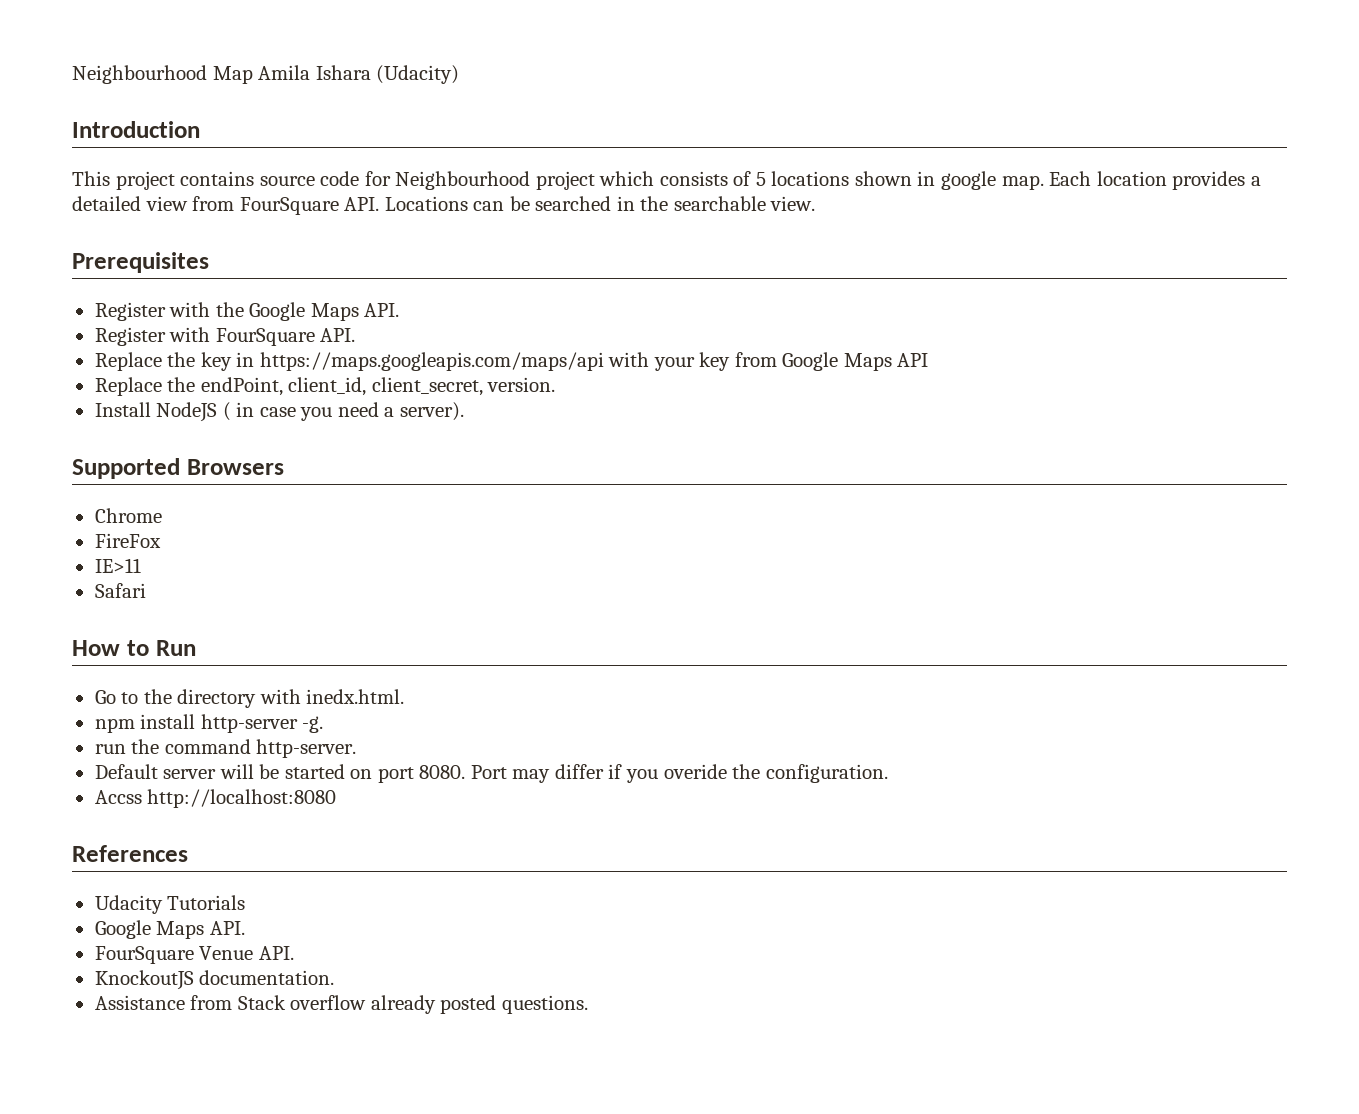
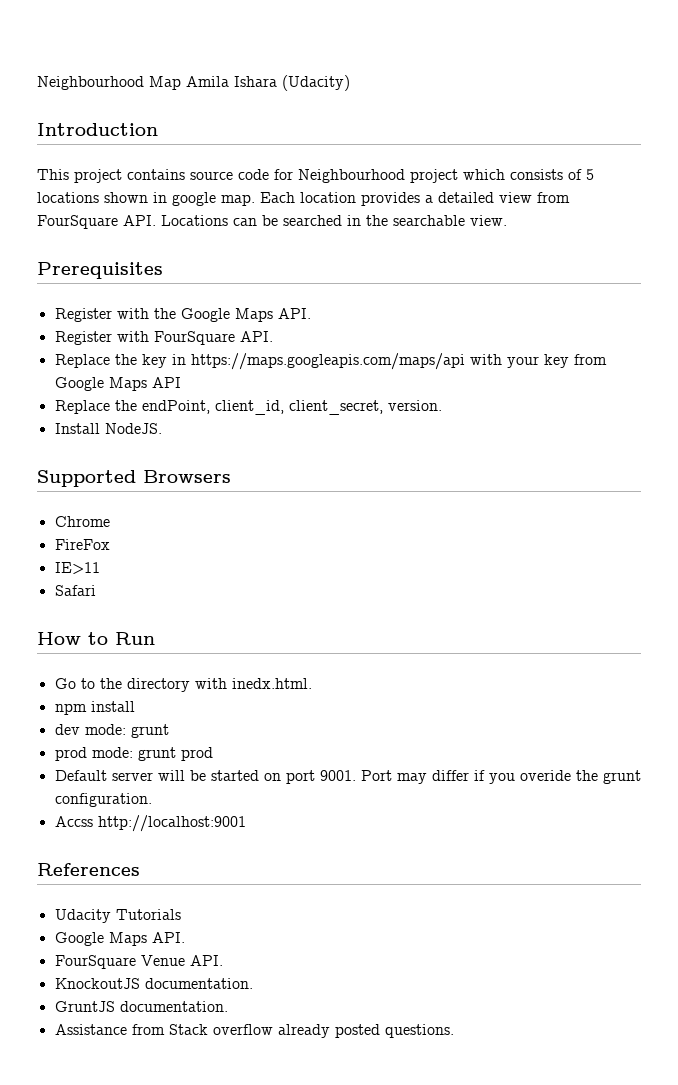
- Install NodeJS ( in case you need a server).
+ Install NodeJS.
- npm install http-server -g.
- run the command http-server.
+ npm install
+ dev mode: grunt
+ prod mode: grunt prod
- Default server will be started on port 8080.
+ Default server will be started on port 9001.
- Port may differ if you overide the configuration.
+ Port may differ if you overide the grunt configuration.
- Accss http://localhost:8080
+ Accss http://localhost:9001
+ GruntJS documentation.

